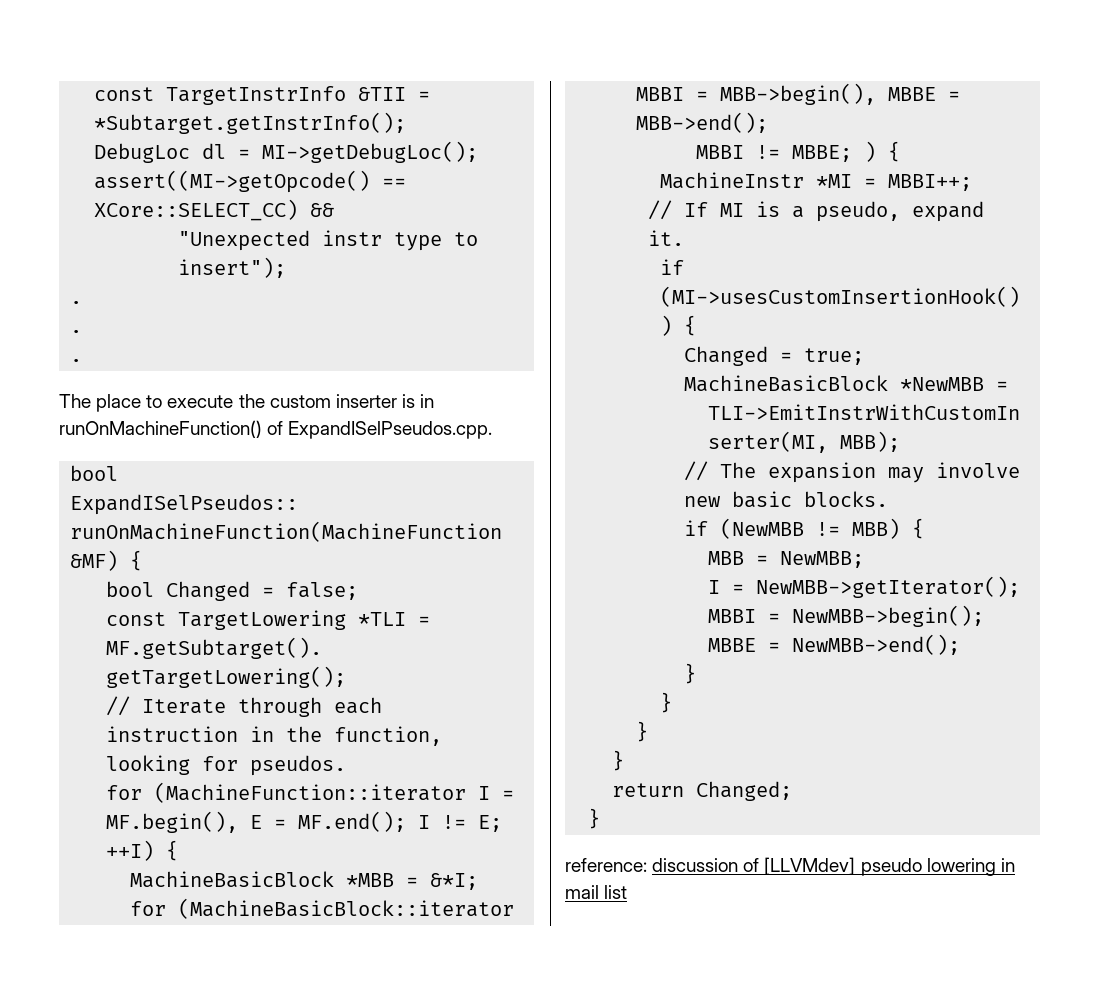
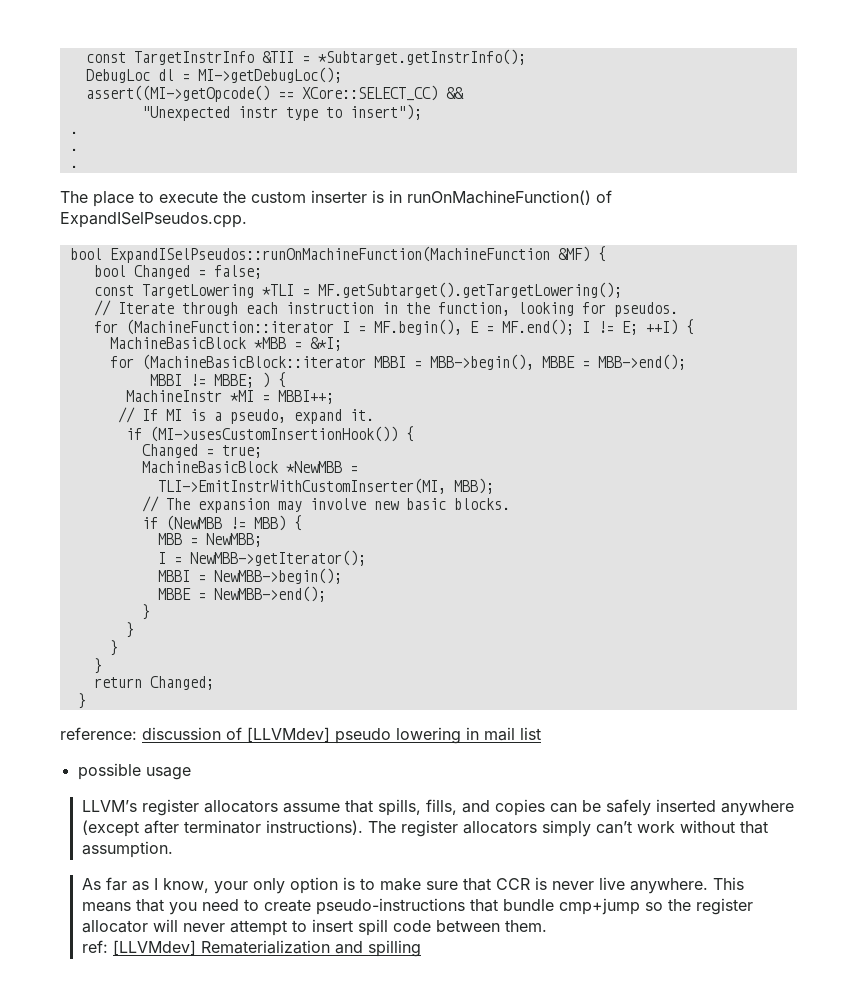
+ possible usage
+ LLVM’s register allocators assume that spills, fills, and copies can be safely inserted anywhere (except after terminator instructions). The register allocators simply can’t work without that assumption.
+ As far as I know, your only option is to make sure that CCR is never live anywhere. This means that you need to create pseudo-instructions that bundle cmp+jump so the register allocator will never attempt to insert spill code between them.
+ ref: [LLVMdev] Rematerialization and spilling

